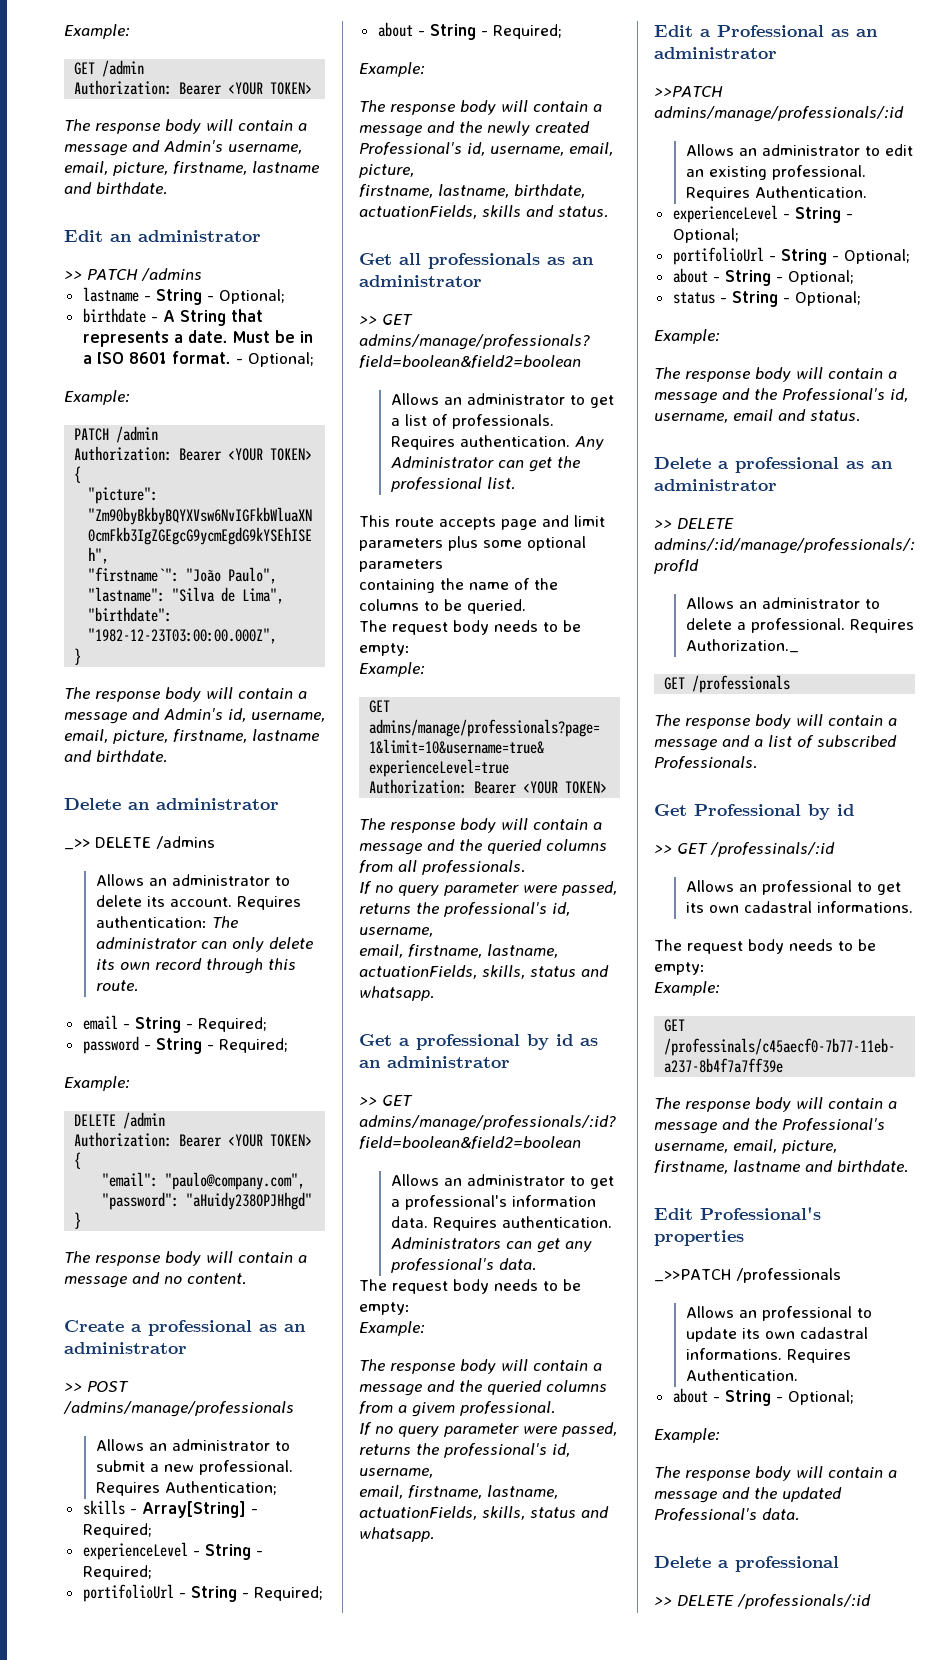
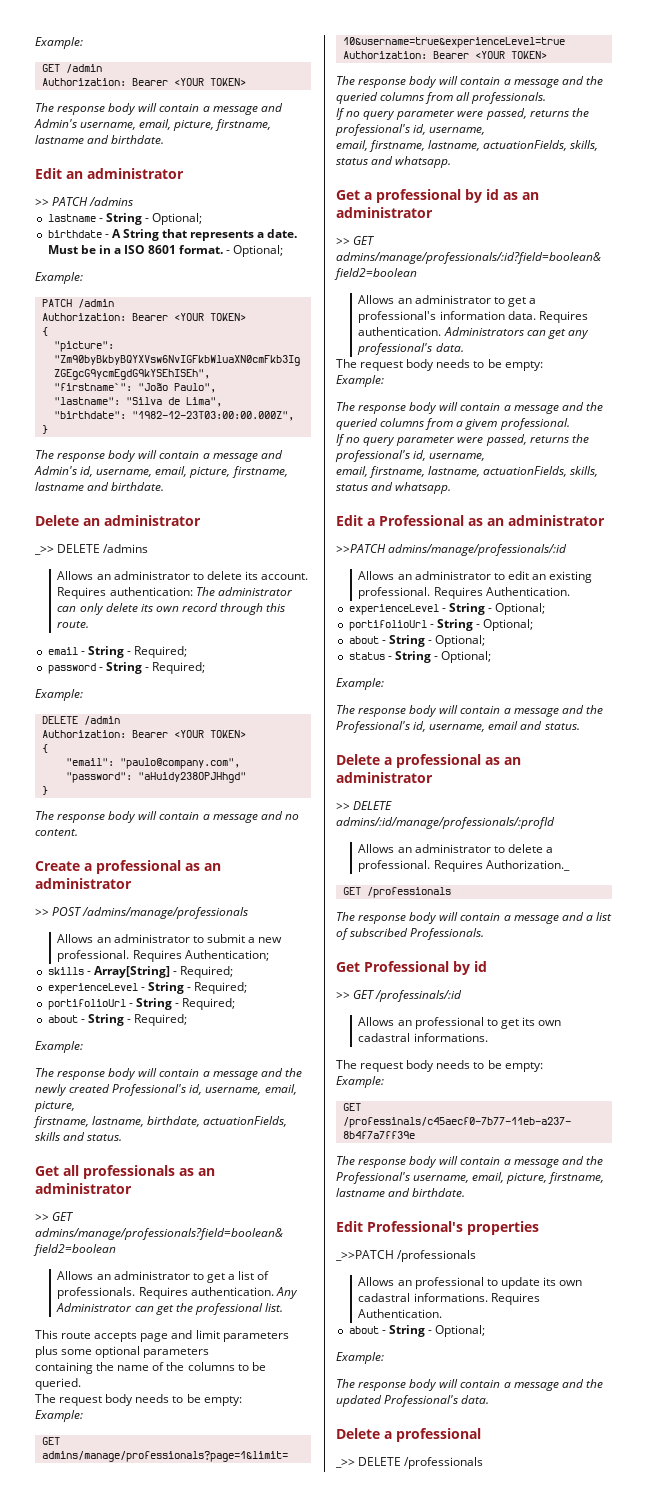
- >> DELETE /professionals/:id
+ _>> DELETE /professionals

